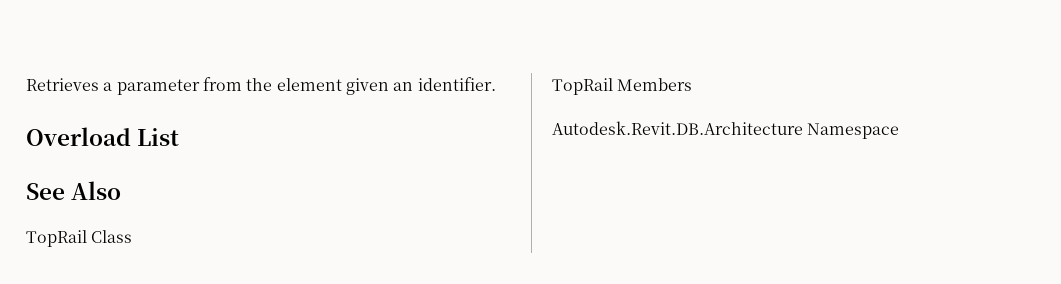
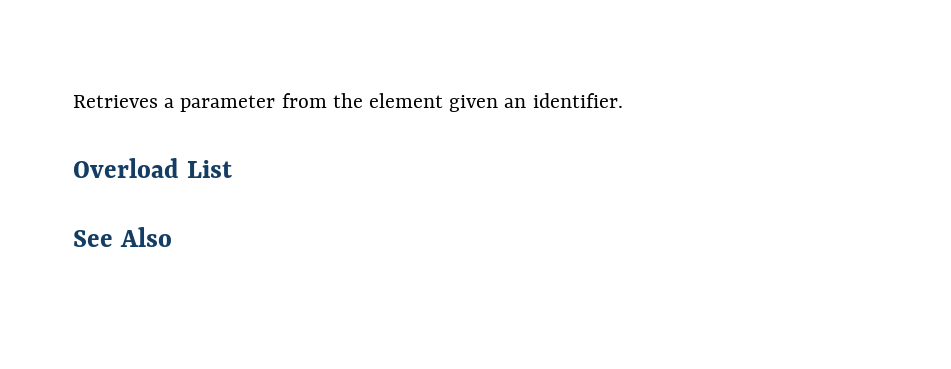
- TopRail Class
- TopRail Members
- Autodesk.Revit.DB.Architecture Namespace

